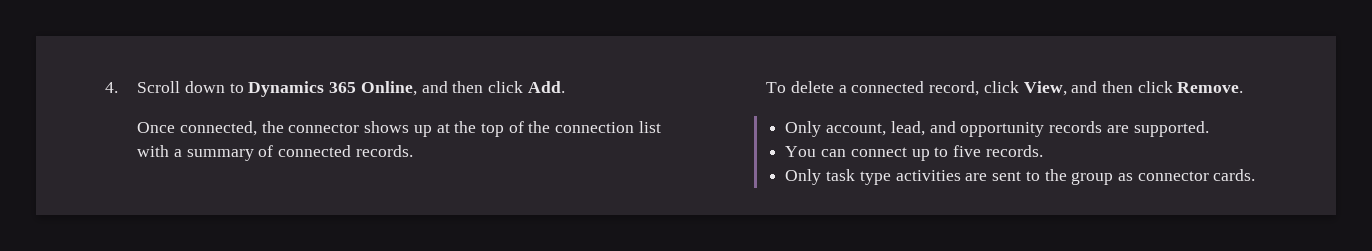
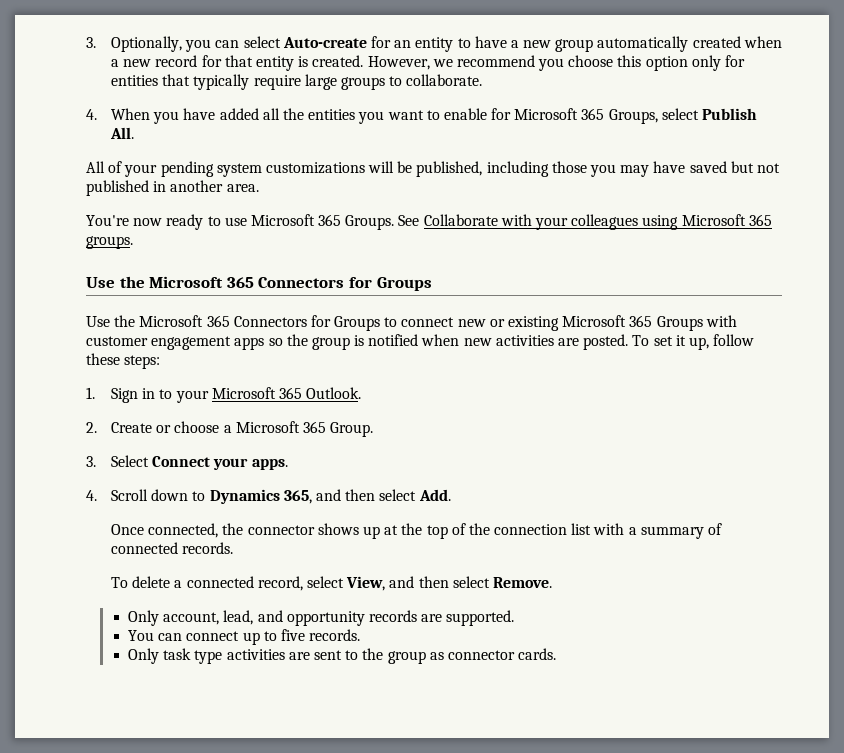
+ 3. Optionally, you can select Auto-create for an entity to have a new group automatically created when a new record for that entity is created. However, we recommend you choose this option only for entities that typically require large groups to collaborate.
+ 4. When you have added all the entities you want to enable for Microsoft 365 Groups, select Publish All.
+ All of your pending system customizations will be published, including those you may have saved but not published in another area.
+ You're now ready to use Microsoft 365 Groups. See Collaborate with your colleagues using Microsoft 365 groups.
+ Use the Microsoft 365 Connectors for Groups
+ Use the Microsoft 365 Connectors for Groups to connect new or existing Microsoft 365 Groups with customer engagement apps so the group is notified when new activities are posted. To set it up, follow these steps:
+ 1. Sign in to your Microsoft 365 Outlook.
+ 2. Create or choose a Microsoft 365 Group.
+ 3. Select Connect your apps.
- 4. Scroll down to Dynamics 365 Online, and then click Add.
+ 4. Scroll down to Dynamics 365, and then select Add.
- To delete a connected record, click View, and then click Remove.
+ To delete a connected record, select View, and then select Remove.

